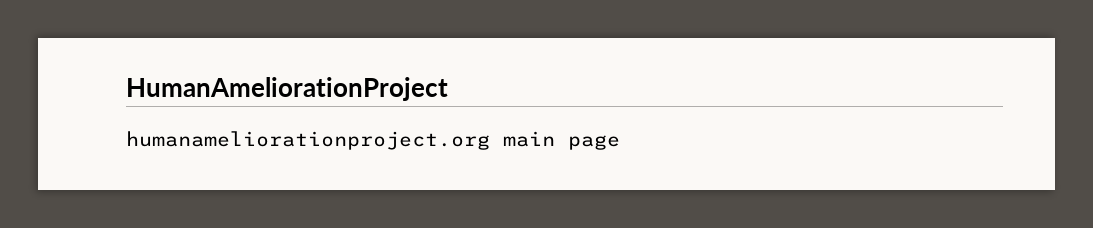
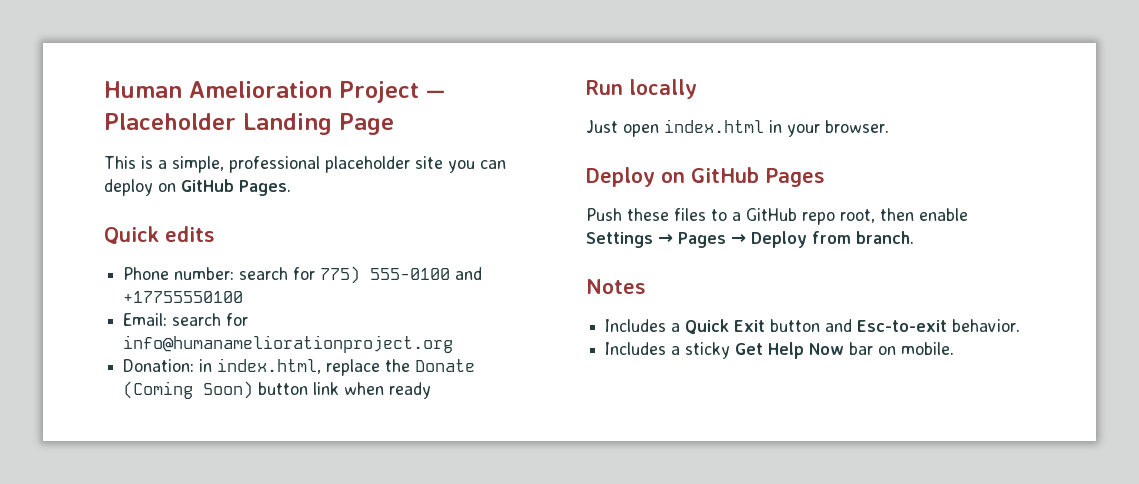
- HumanAmeliorationProject
- humanameliorationproject.org main page
+ Human Amelioration Project — Placeholder Landing Page
+ This is a simple, professional placeholder site you can deploy on GitHub Pages.
+ Quick edits
+ Phone number: search for 775) 555-0100 and +17755550100
+ Email: search for info@humanameliorationproject.org
+ Donation: in index.html, replace the Donate (Coming Soon) button link when ready
+ Run locally
+ Just open index.html in your browser.
+ Deploy on GitHub Pages
+ Push these files to a GitHub repo root, then enable Settings → Pages → Deploy from branch.
+ Notes
+ Includes a Quick Exit button and Esc-to-exit behavior.
+ Includes a sticky Get Help Now bar on mobile.

